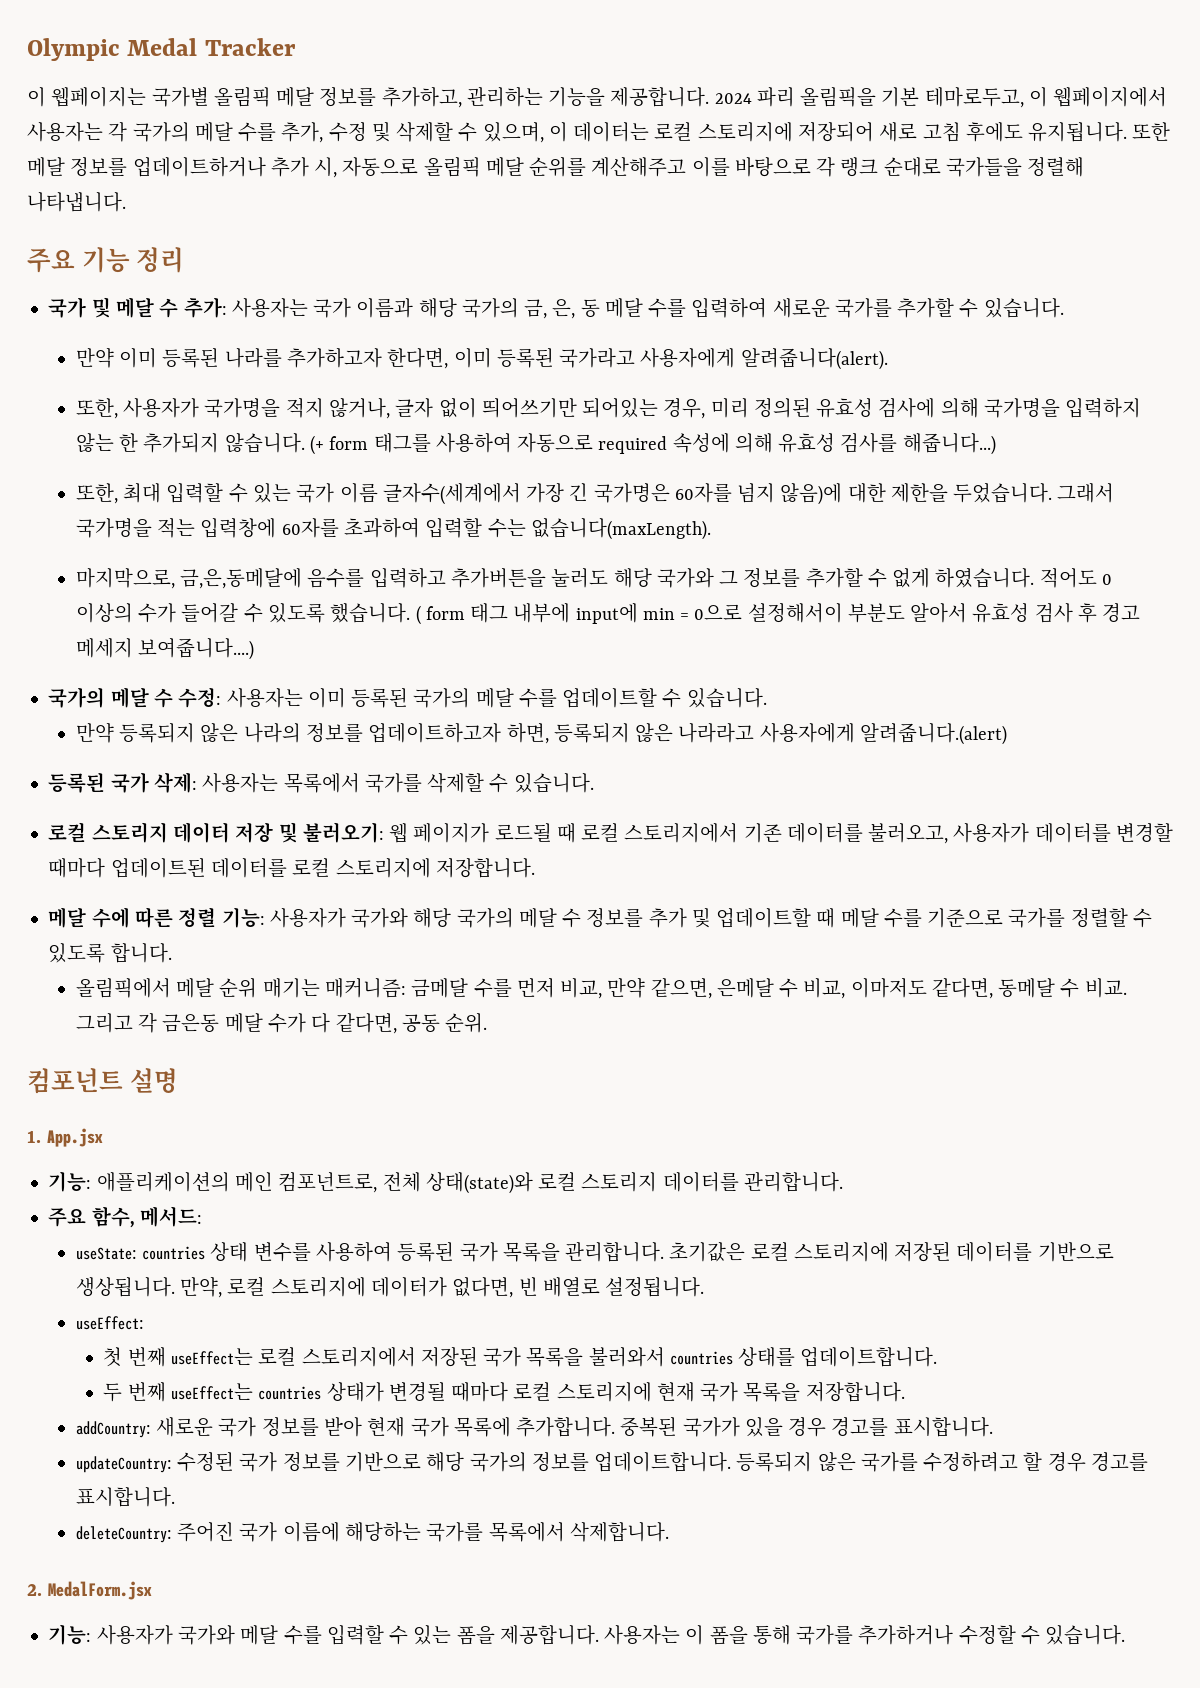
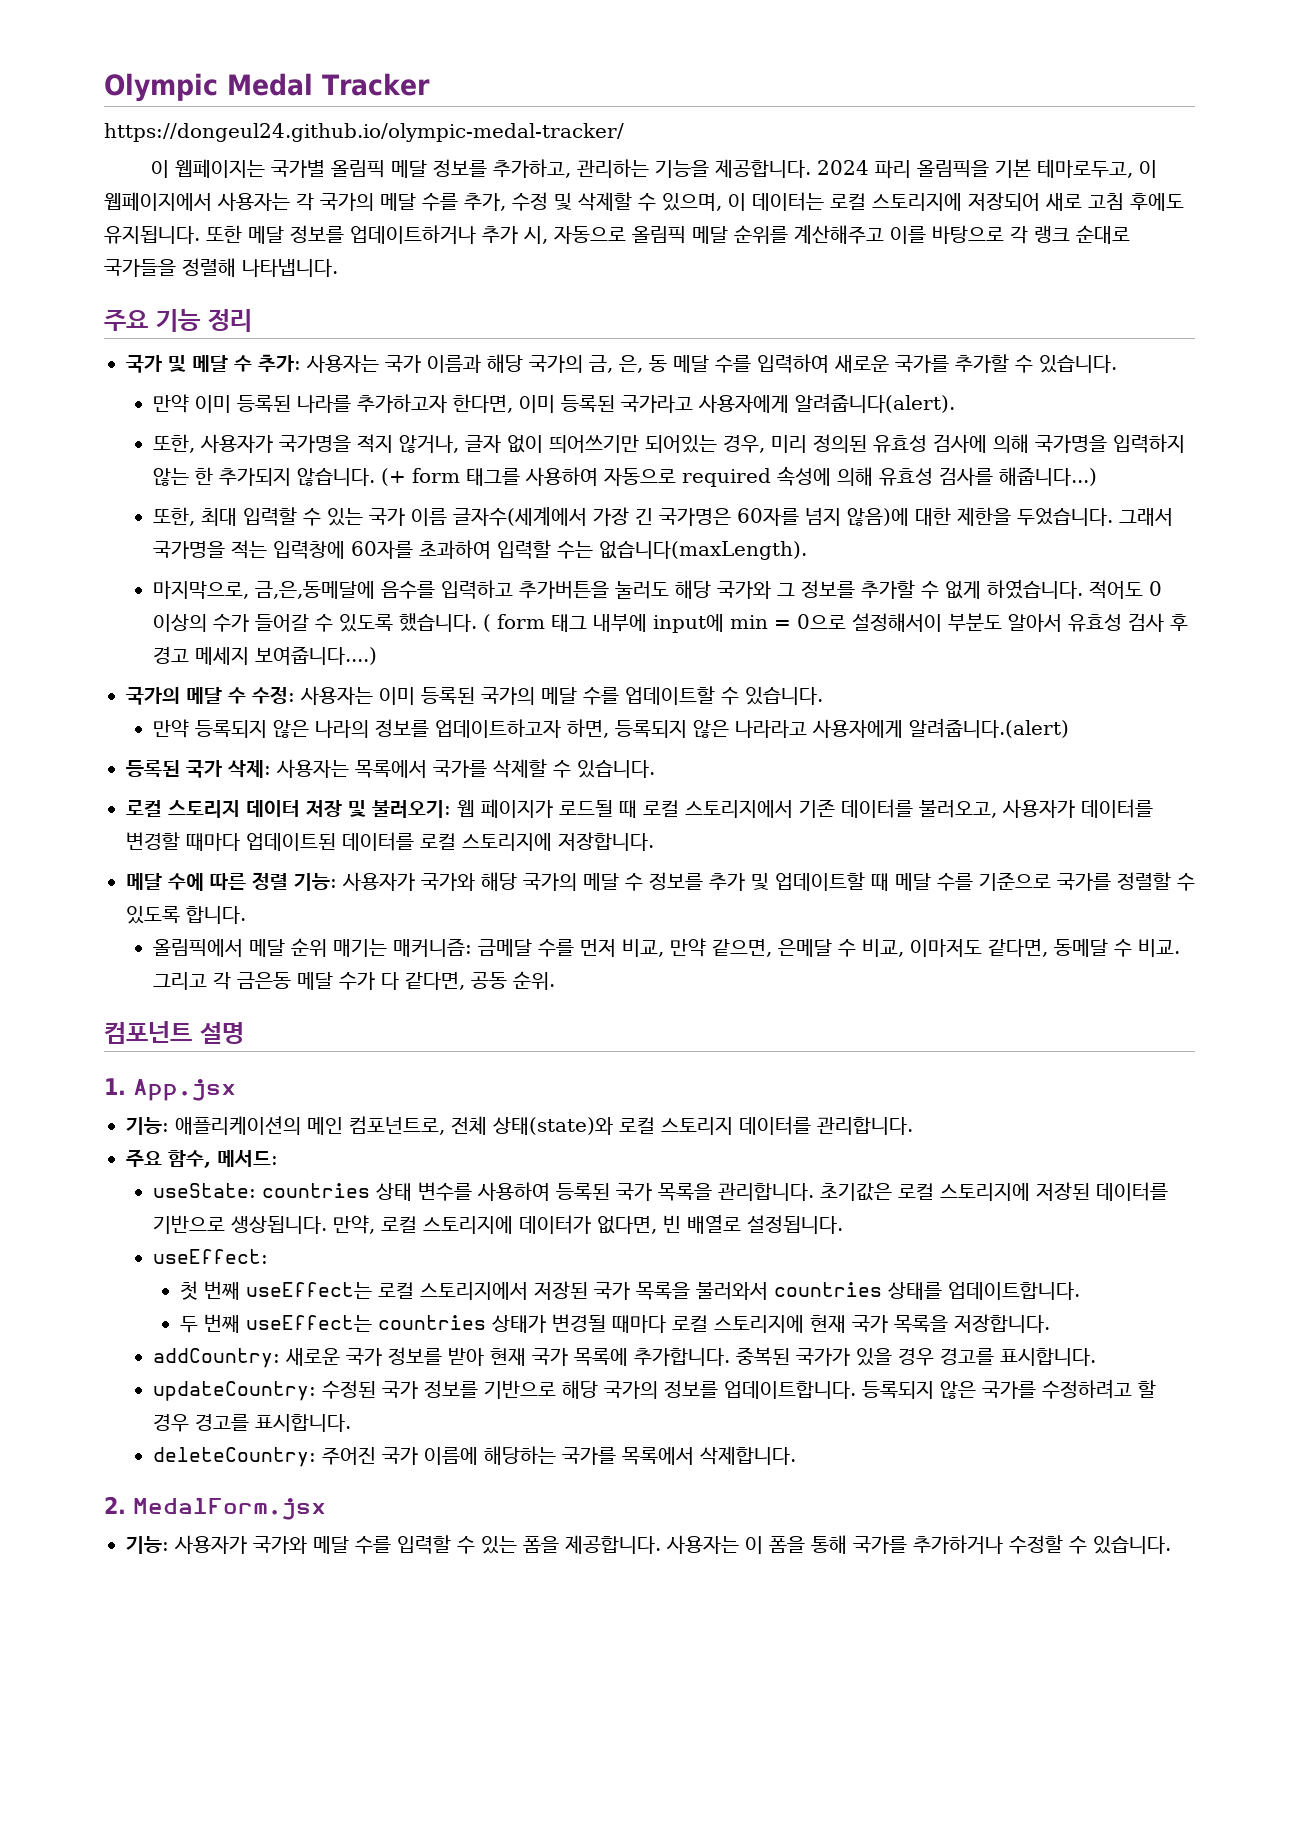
+ https://dongeul24.github.io/olympic-medal-tracker/

